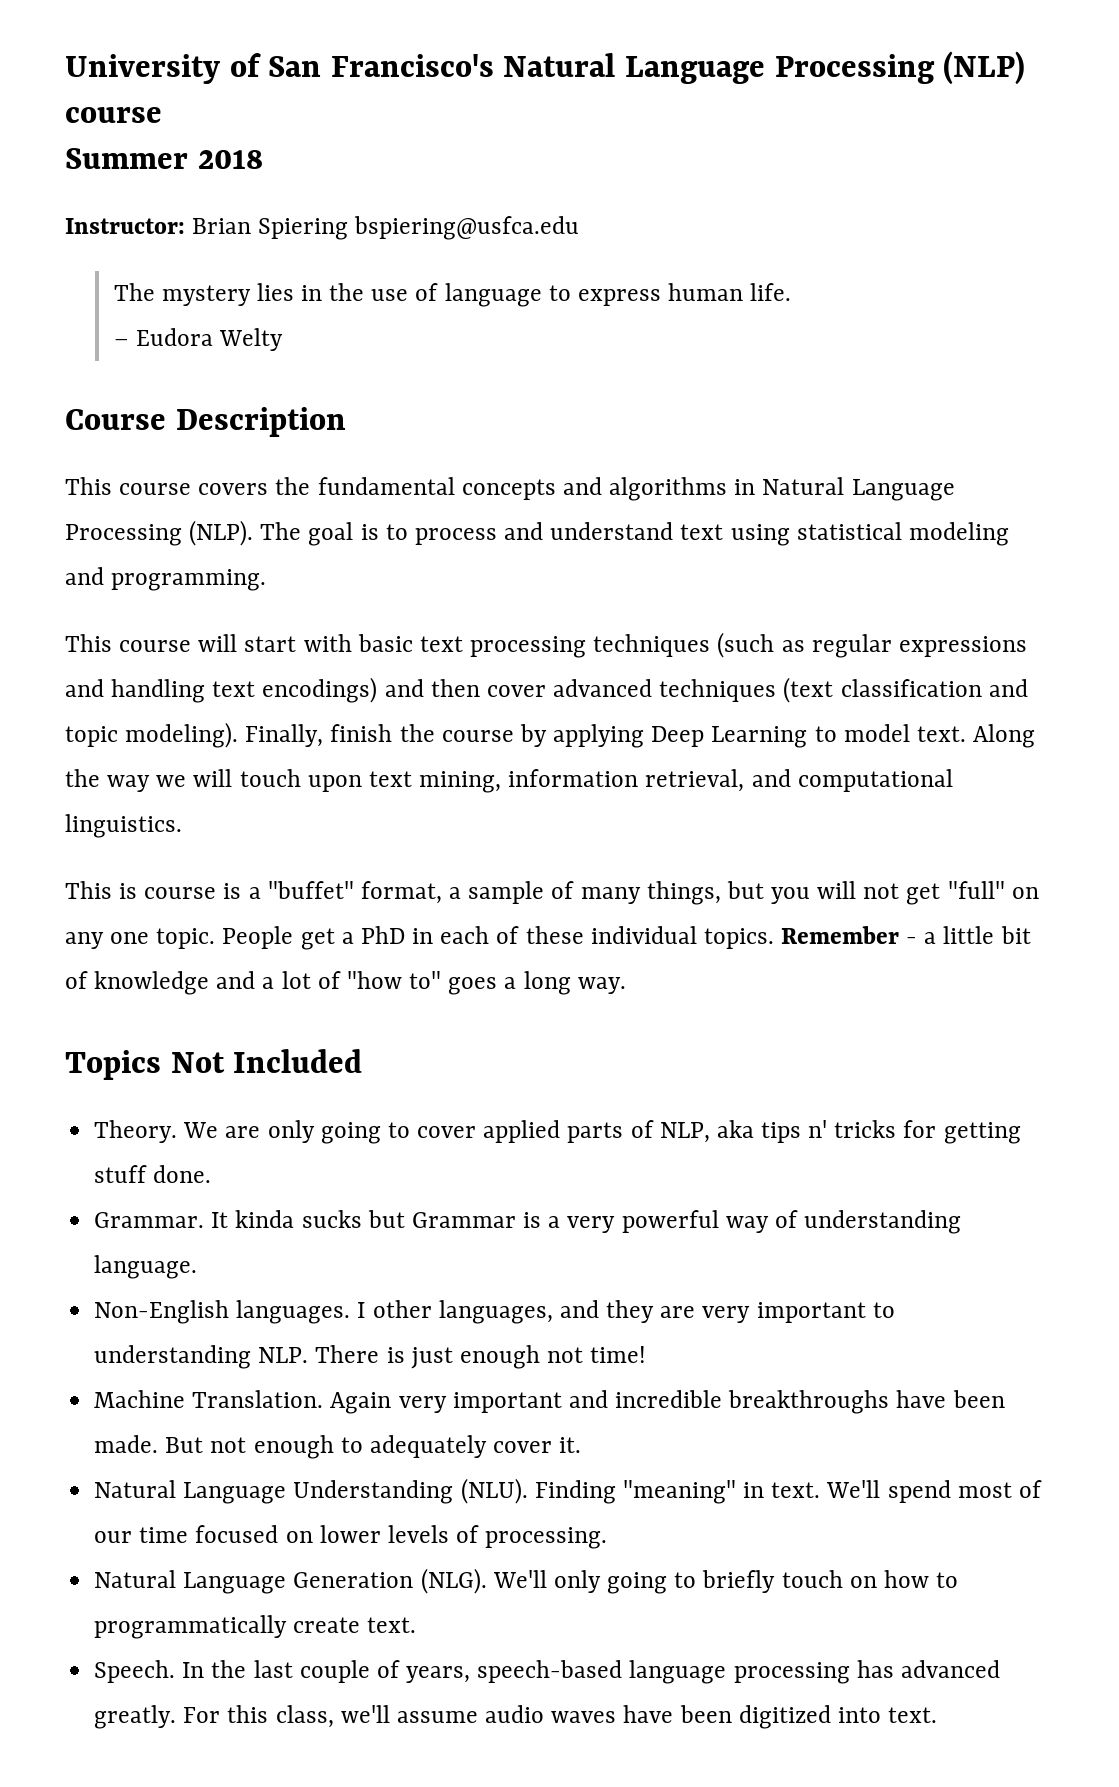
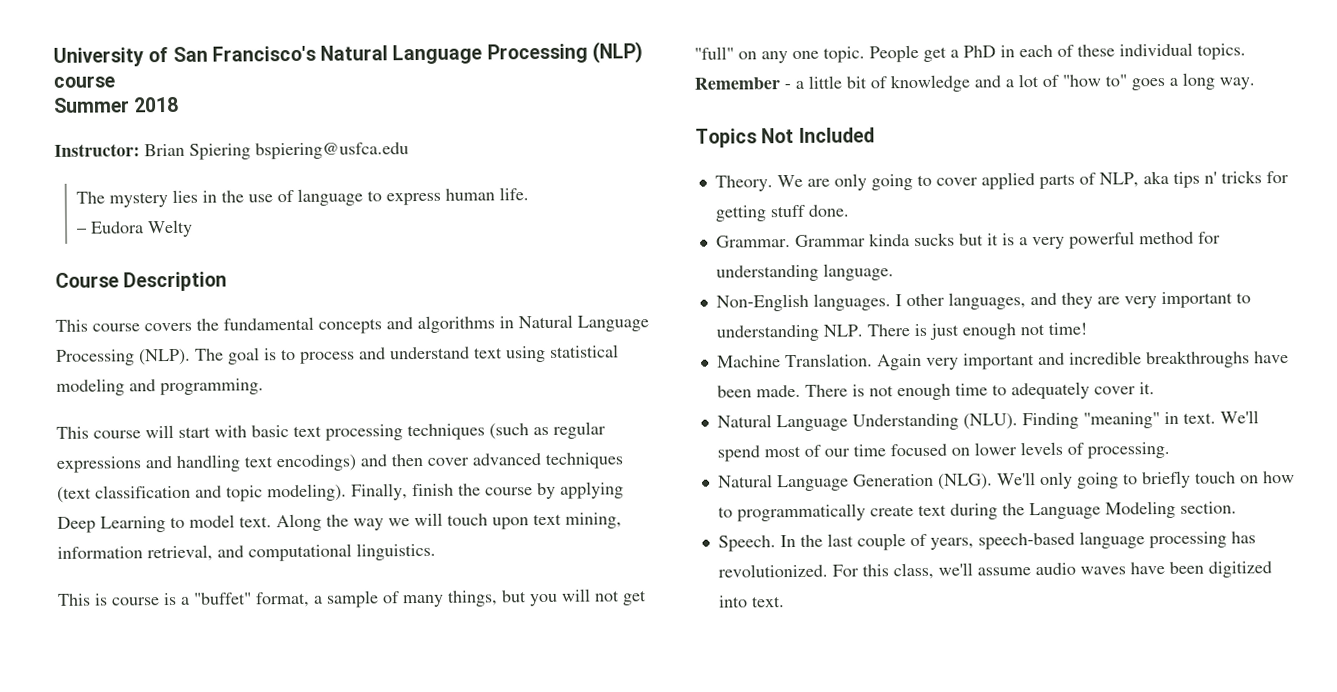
- It kinda sucks but Grammar is a very powerful way of understanding language.
+ Grammar kinda sucks but it is a very powerful method for understanding language.
- But not enough to adequately cover it.
+ There is not enough time to adequately cover it.
- We'll only going to briefly touch on how to programmatically create text.
+ We'll only going to briefly touch on how to programmatically create text during the Language Modeling section.
- In the last couple of years, speech-based language processing has advanced greatly.
+ In the last couple of years, speech-based language processing has revolutionized.

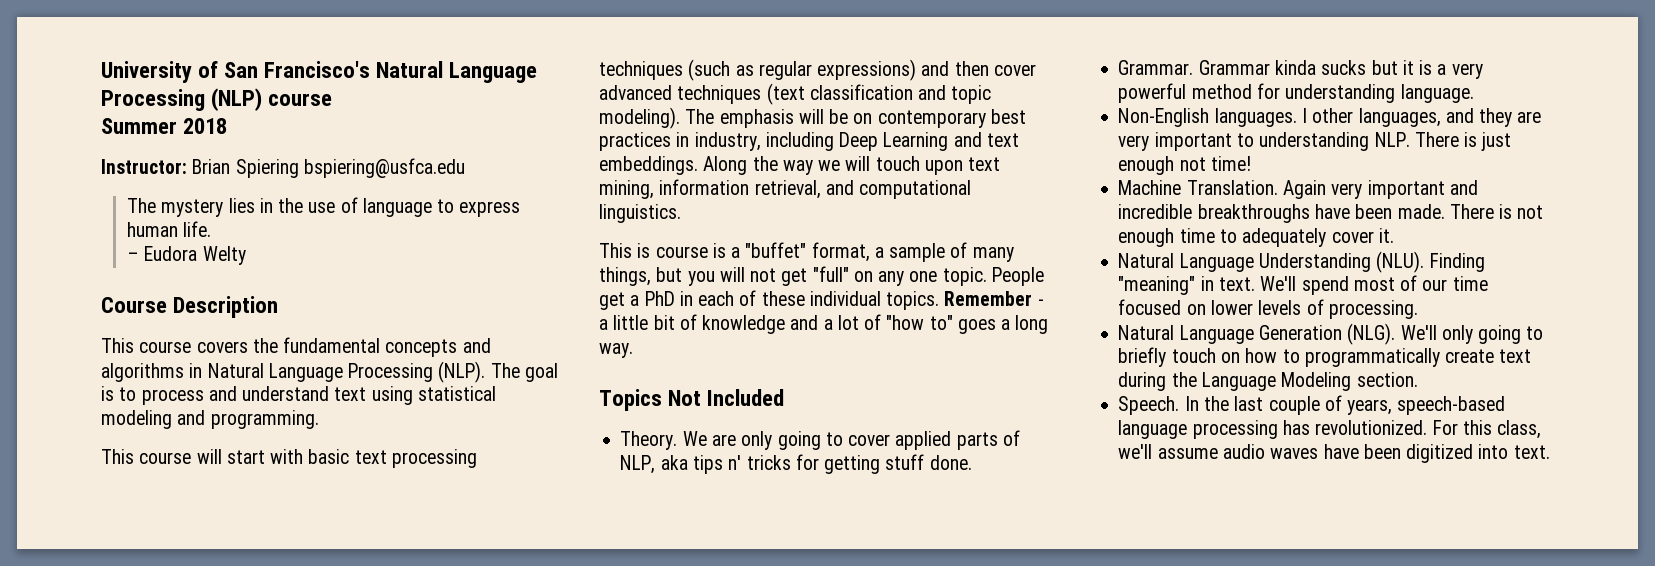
- This course will start with basic text processing techniques (such as regular expressions and handling text encodings) and then cover advanced techniques (text classification and topic modeling).
+ This course will start with basic text processing techniques (such as regular expressions) and then cover advanced techniques (text classification and topic modeling).
- Finally, finish the course by applying Deep Learning to model text.
+ The emphasis will be on contemporary best practices in industry, including Deep Learning and text embeddings.

